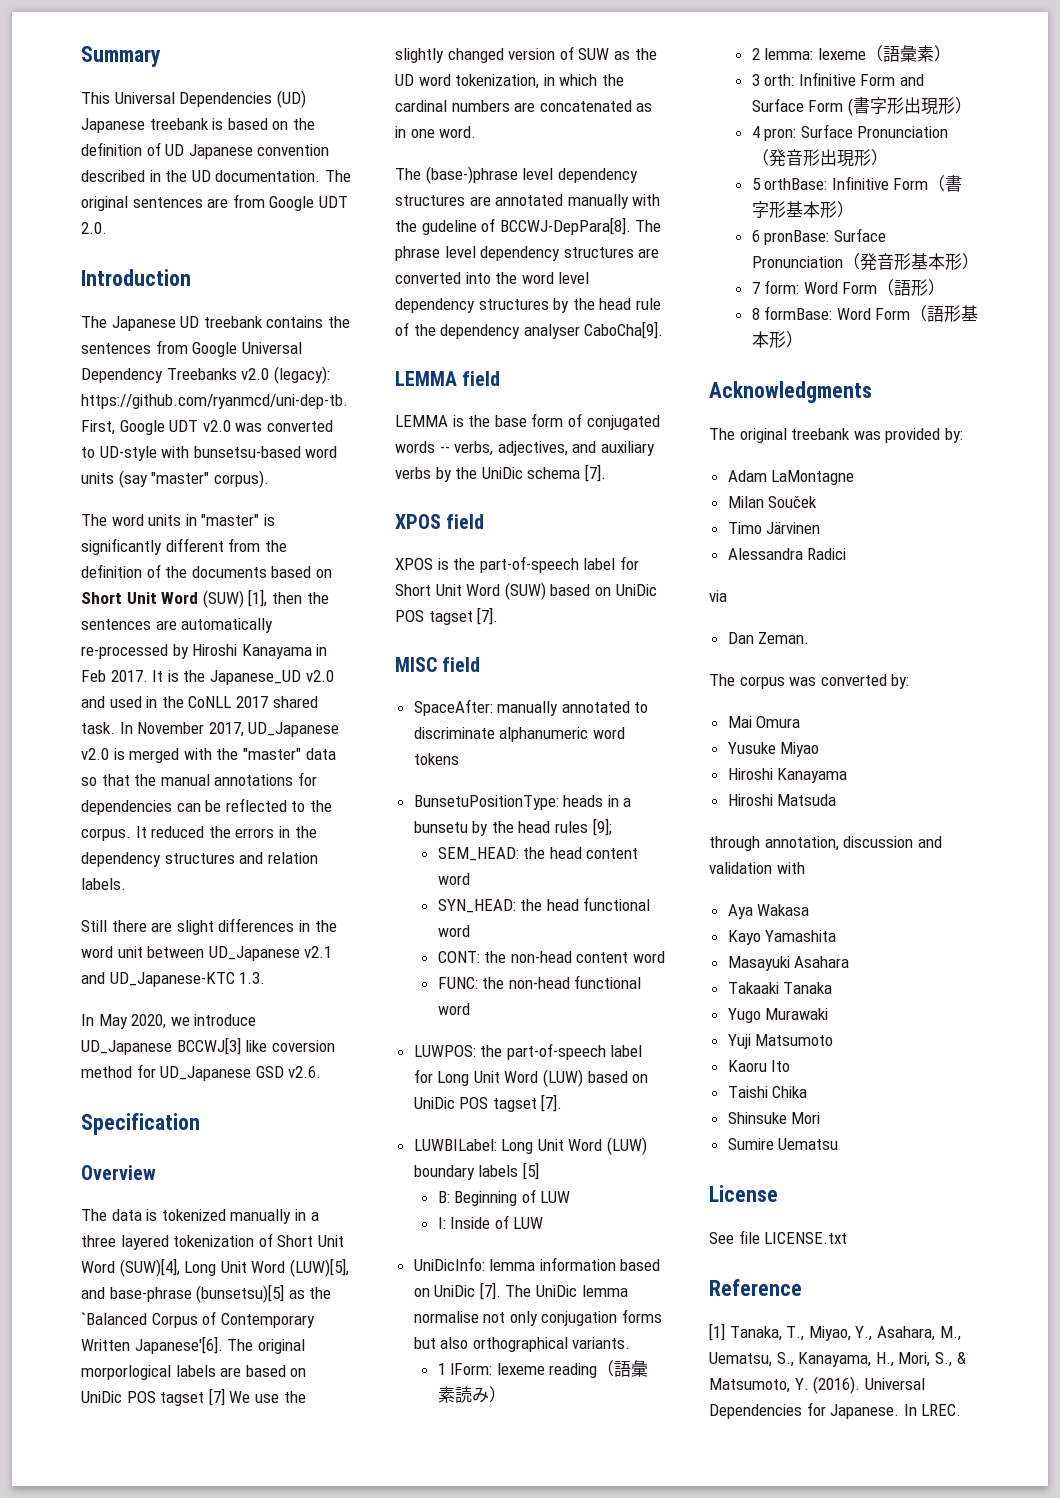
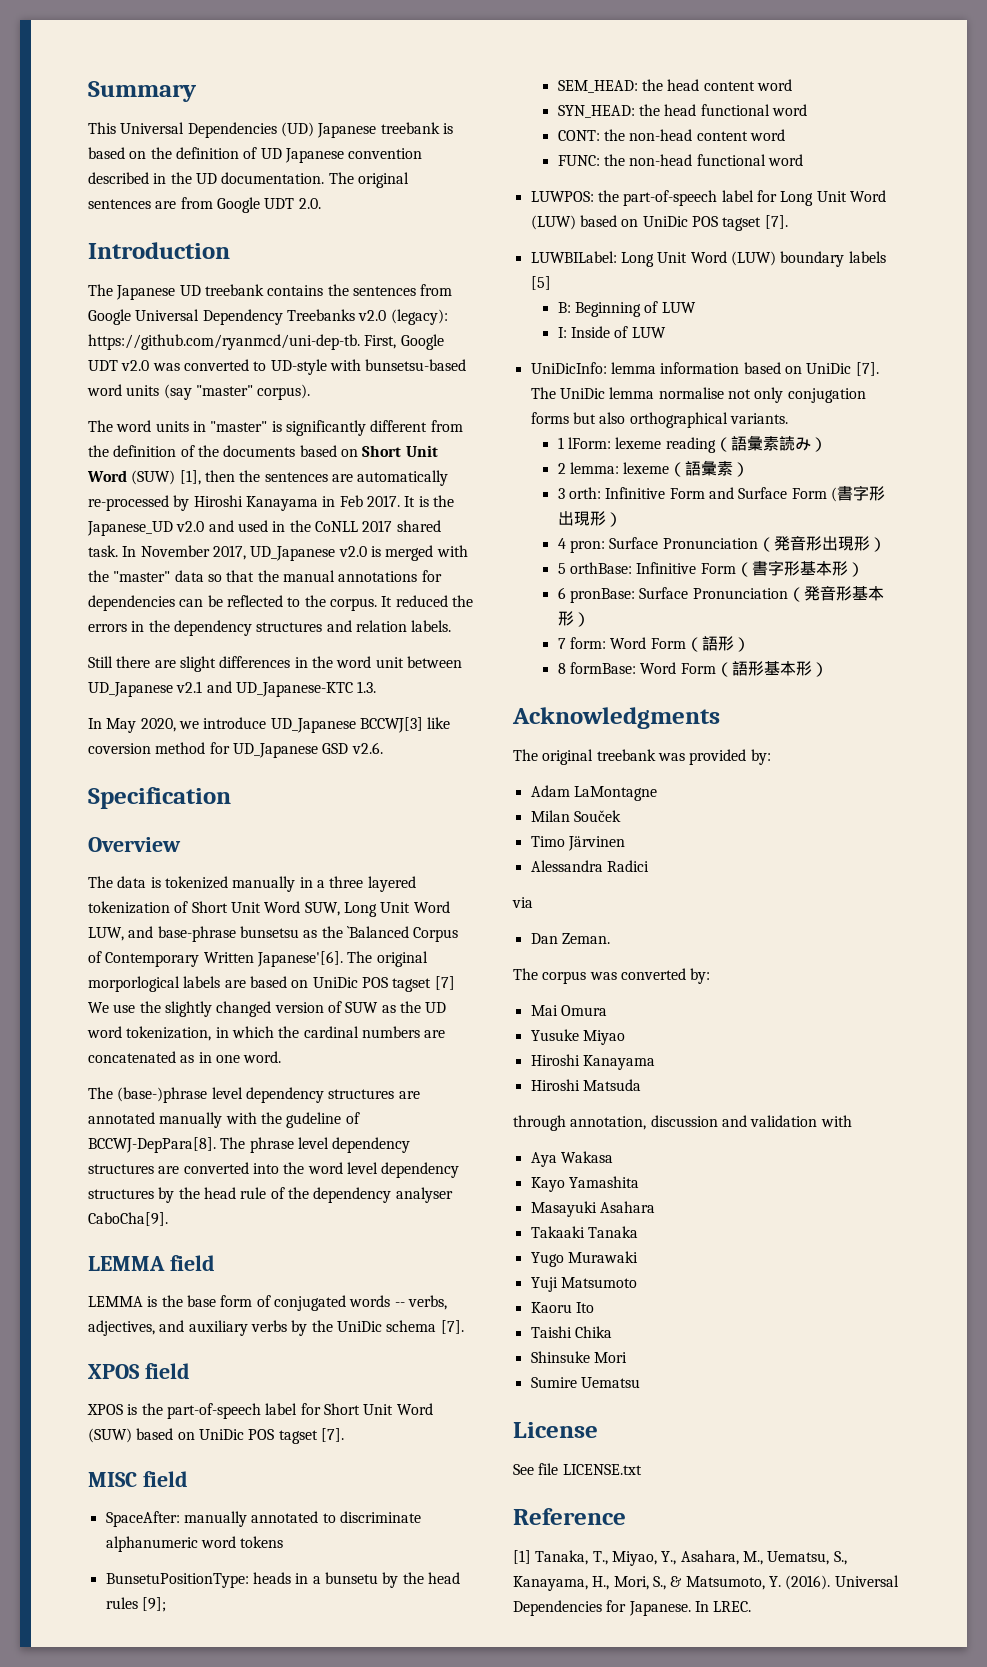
- The data is tokenized manually in a three layered tokenization of Short Unit Word (SUW)[4], Long Unit Word (LUW)[5], and base-phrase (bunsetsu)[5] as the `Balanced Corpus of Contemporary Written Japanese'[6].
+ The data is tokenized manually in a three layered tokenization of Short Unit Word SUW, Long Unit Word LUW, and base-phrase bunsetsu as the `Balanced Corpus of Contemporary Written Japanese'[6].

